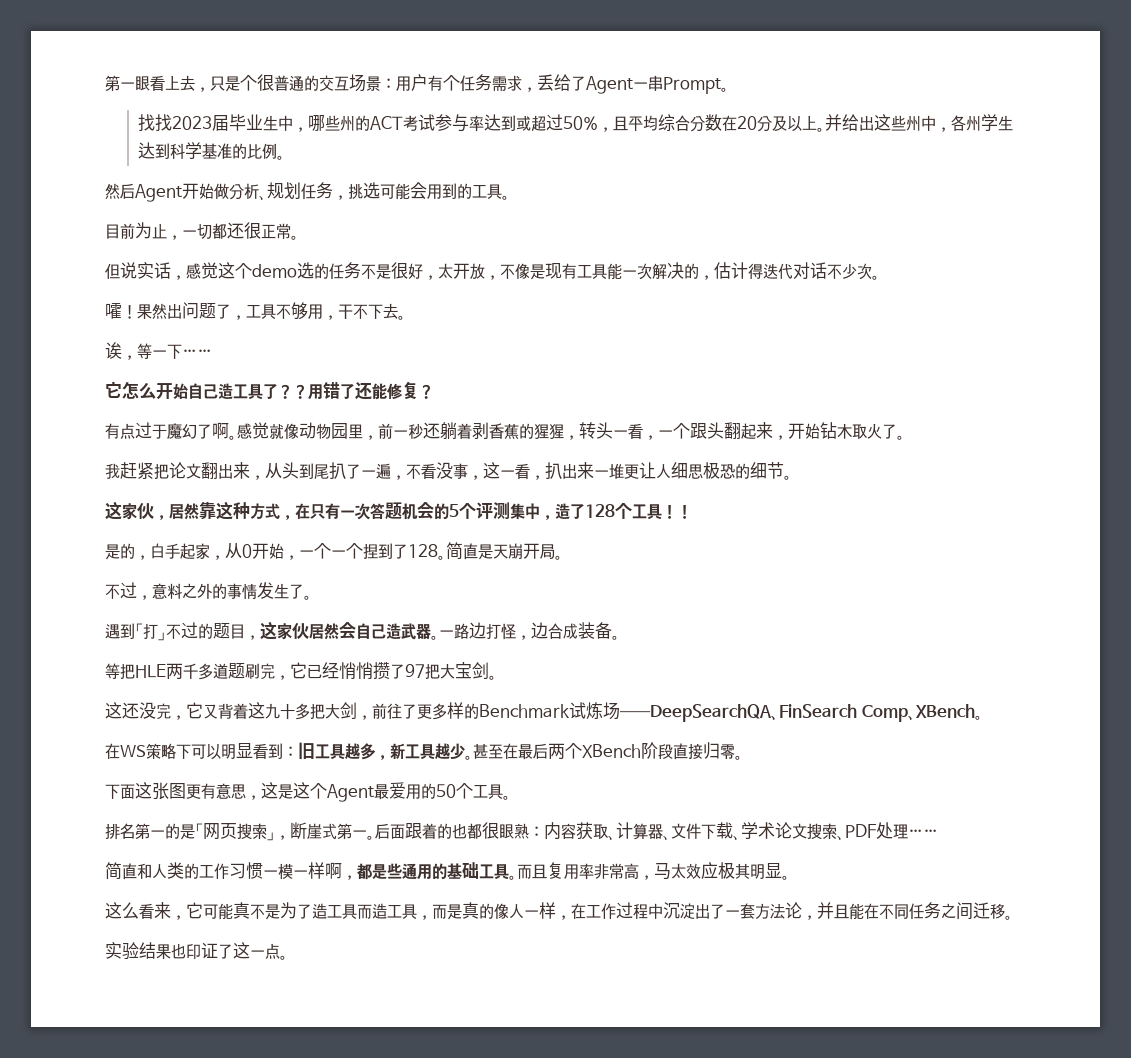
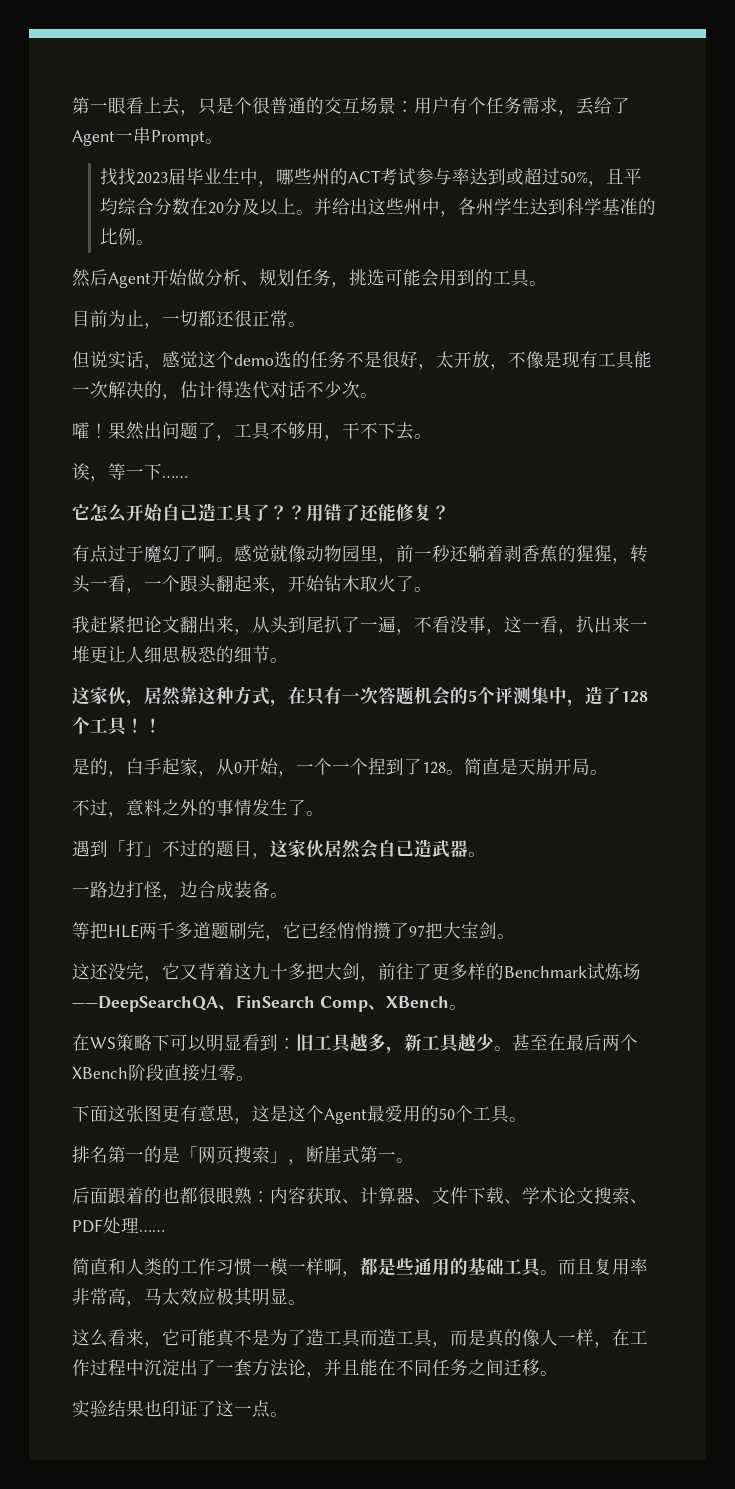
- 遇到「打」不过的题目，这家伙居然会自己造武器。一路边打怪，边合成装备。
+ 遇到「打」不过的题目，这家伙居然会自己造武器。
+ 一路边打怪，边合成装备。
- 排名第一的是「网页搜索」，断崖式第一。后面跟着的也都很眼熟：内容获取、计算器、文件下载、学术论文搜索、PDF处理……
+ 排名第一的是「网页搜索」，断崖式第一。
+ 后面跟着的也都很眼熟：内容获取、计算器、文件下载、学术论文搜索、PDF处理……

